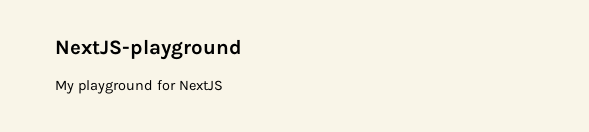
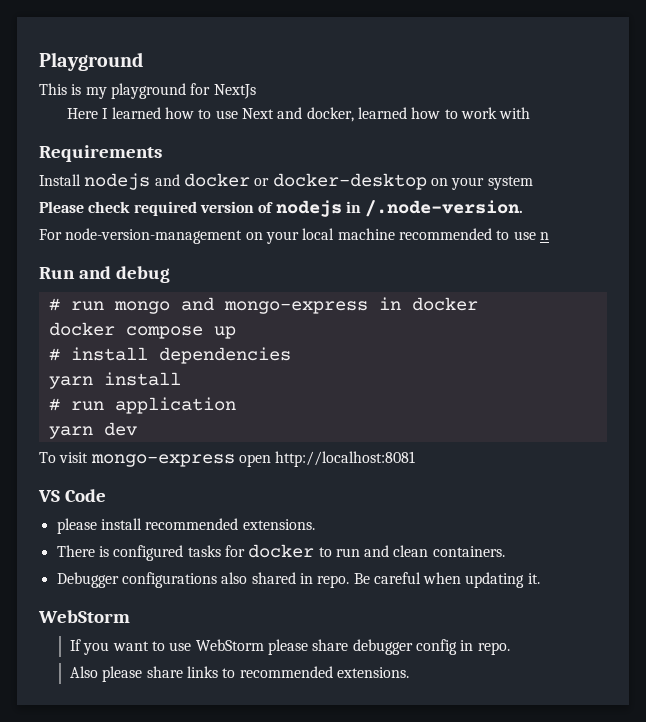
- NextJS-playground
- My playground for NextJS
+ Playground
+ This is my playground for NextJs
+ Here I learned how to use Next and docker, learned how to work with
+ Requirements
+ Install nodejs and docker or docker-desktop on your system
+ Please check required version of nodejs in /.node-version.
+ For node-version-management on your local machine recommended to use n
+ Run and debug
+ # run mongo and mongo-express in docker
+ docker compose up
+ # install dependencies
+ yarn install
+ # run application
+ yarn dev
+ To visit mongo-express open http://localhost:8081
+ VS Code
+ please install recommended extensions.
+ There is configured tasks for docker to run and clean containers.
+ Debugger configurations also shared in repo. Be careful when updating it.
+ WebStorm
+ If you want to use WebStorm please share debugger config in repo.
+ Also please share links to recommended extensions.

